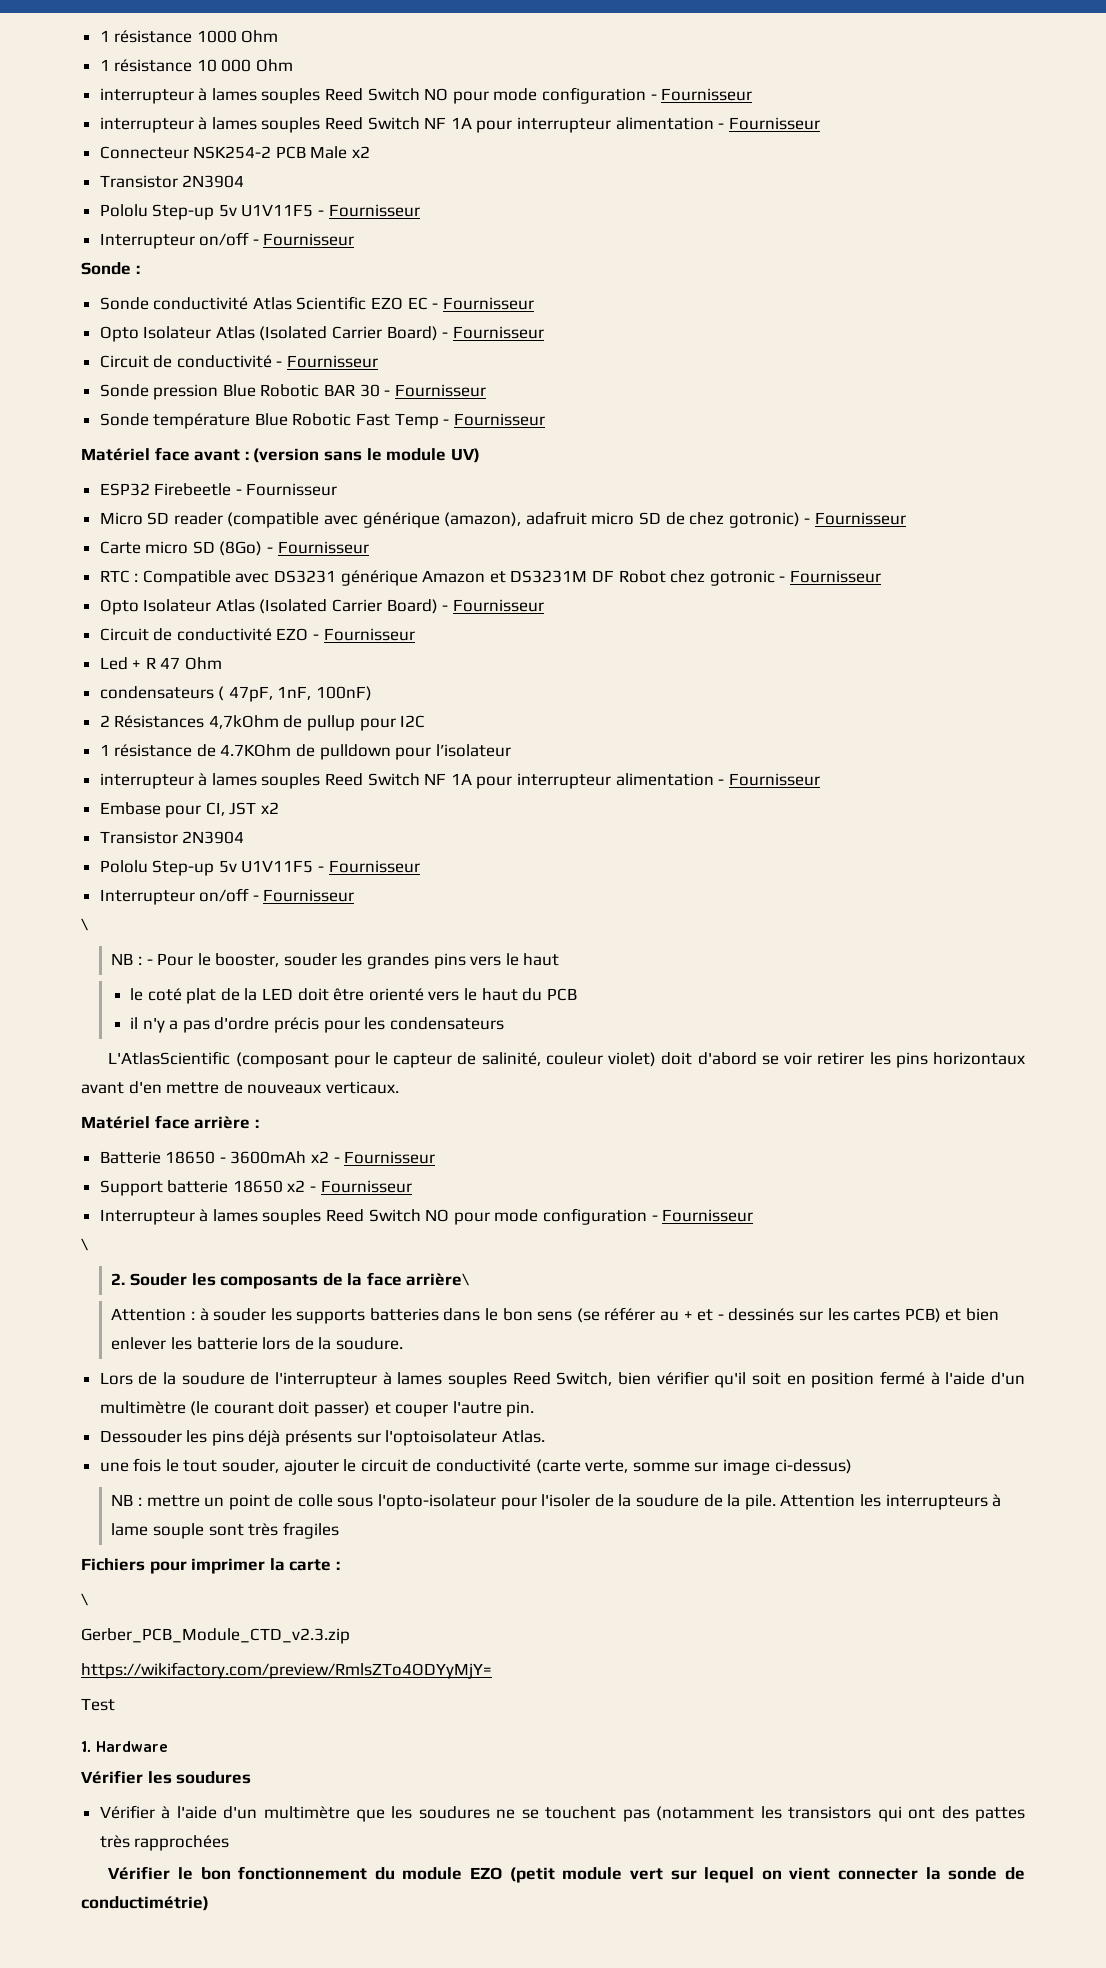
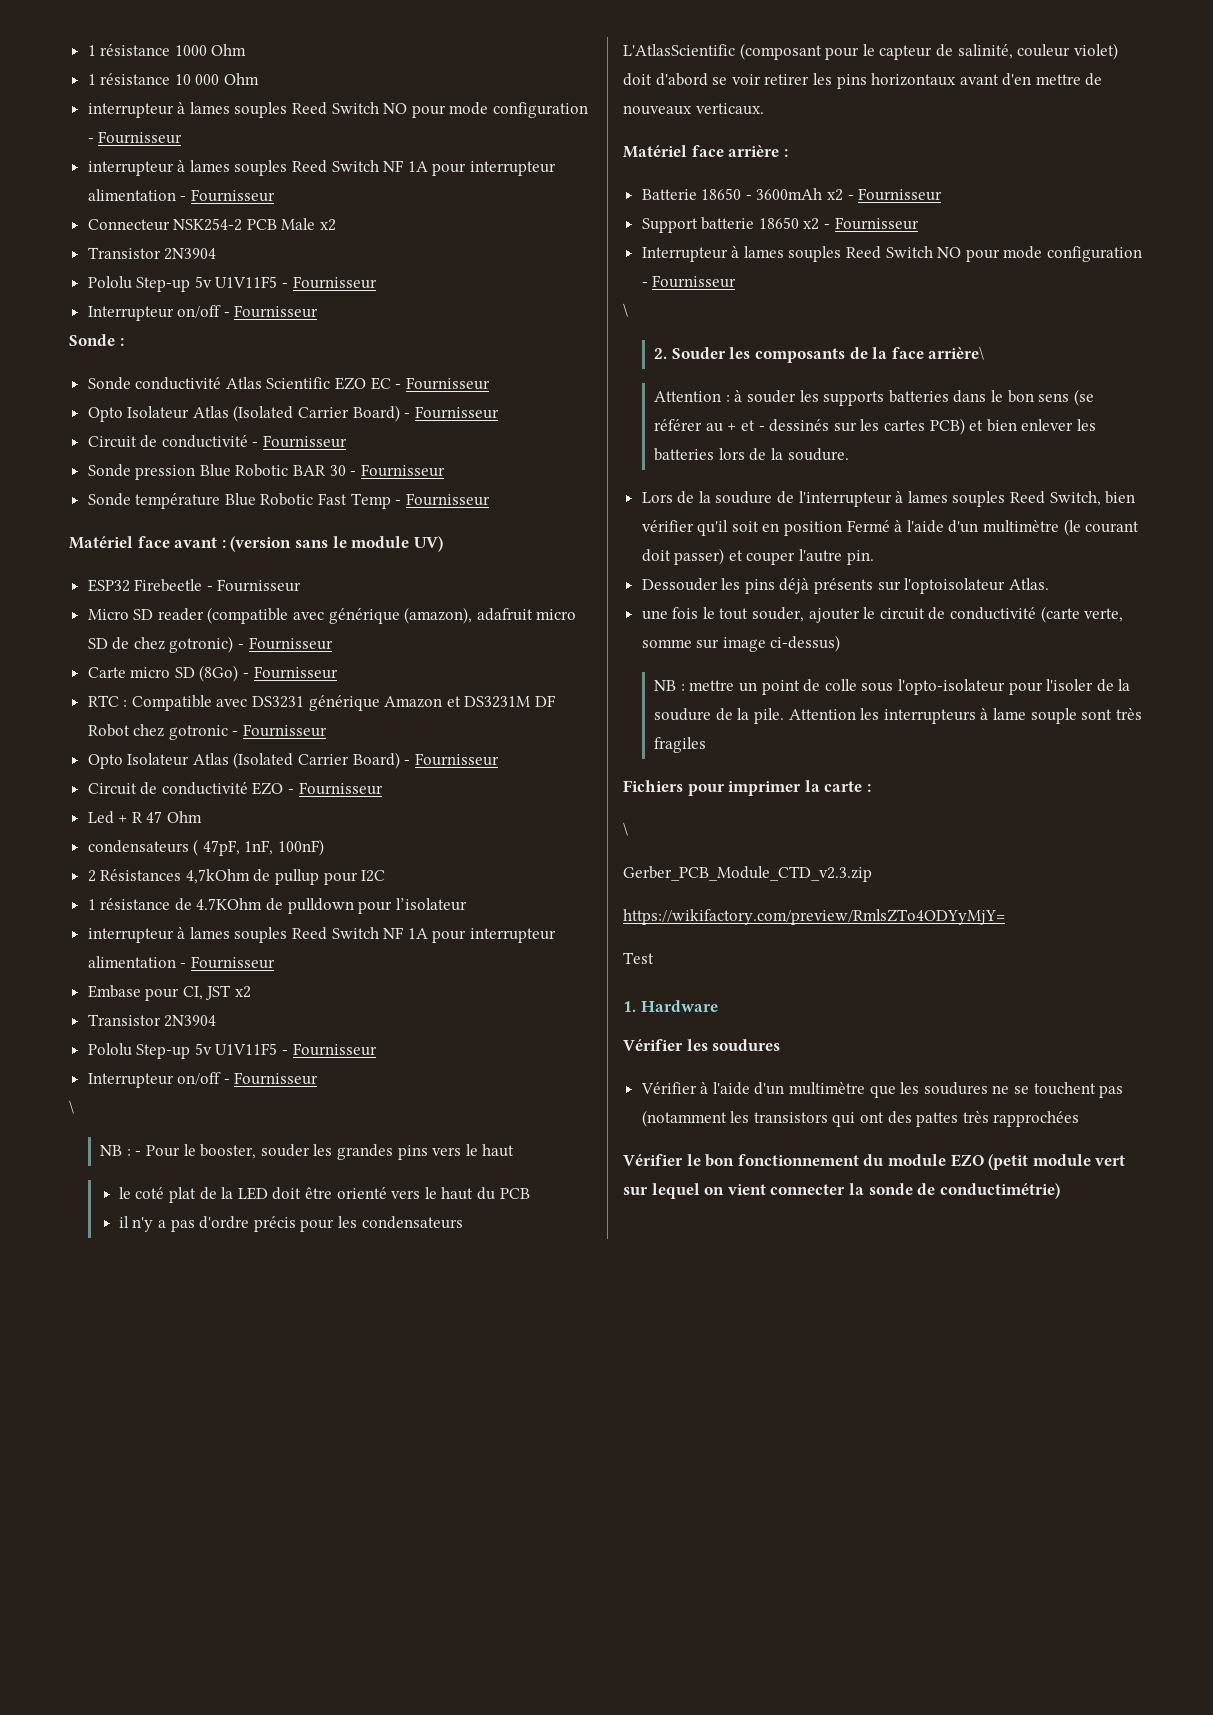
- Attention : à souder les supports batteries dans le bon sens (se référer au + et - dessinés sur les cartes PCB) et bien enlever les batterie lors de la soudure.
+ Attention : à souder les supports batteries dans le bon sens (se référer au + et - dessinés sur les cartes PCB) et bien enlever les batteries lors de la soudure.
- Lors de la soudure de l'interrupteur à lames souples Reed Switch, bien vérifier qu'il soit en position fermé à l'aide d'un multimètre (le courant doit passer) et couper l'autre pin.
+ Lors de la soudure de l'interrupteur à lames souples Reed Switch, bien vérifier qu'il soit en position Fermé à l'aide d'un multimètre (le courant doit passer) et couper l'autre pin.

